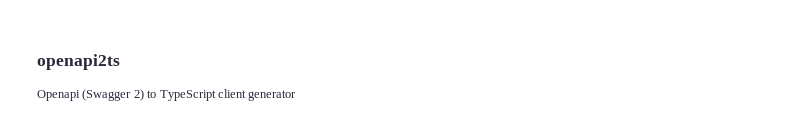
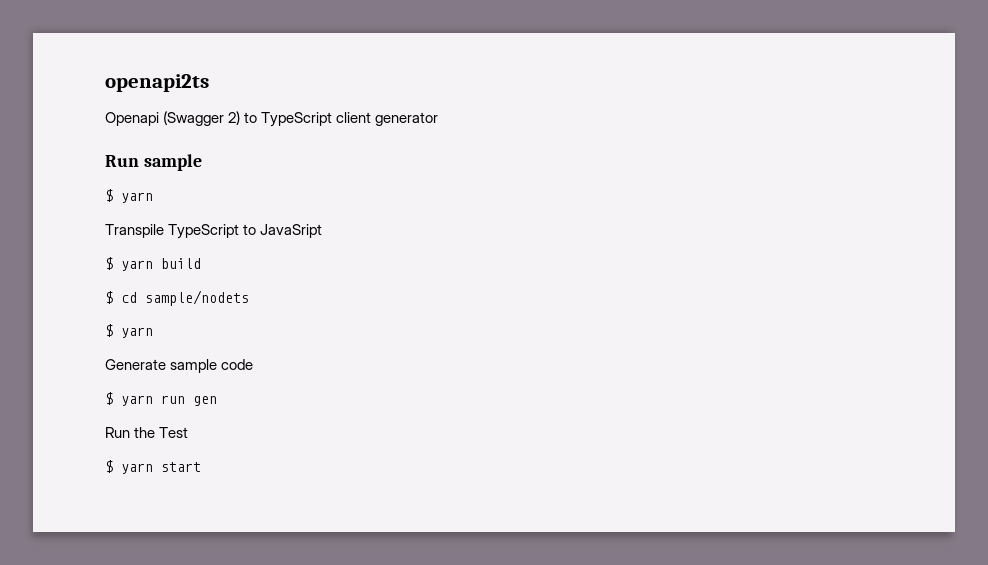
+ Run sample
+ $ yarn
+ Transpile TypeScript to JavaSript
+ $ yarn build
+ $ cd sample/nodets
+ $ yarn
+ Generate sample code
+ $ yarn run gen
+ Run the Test
+ $ yarn start

